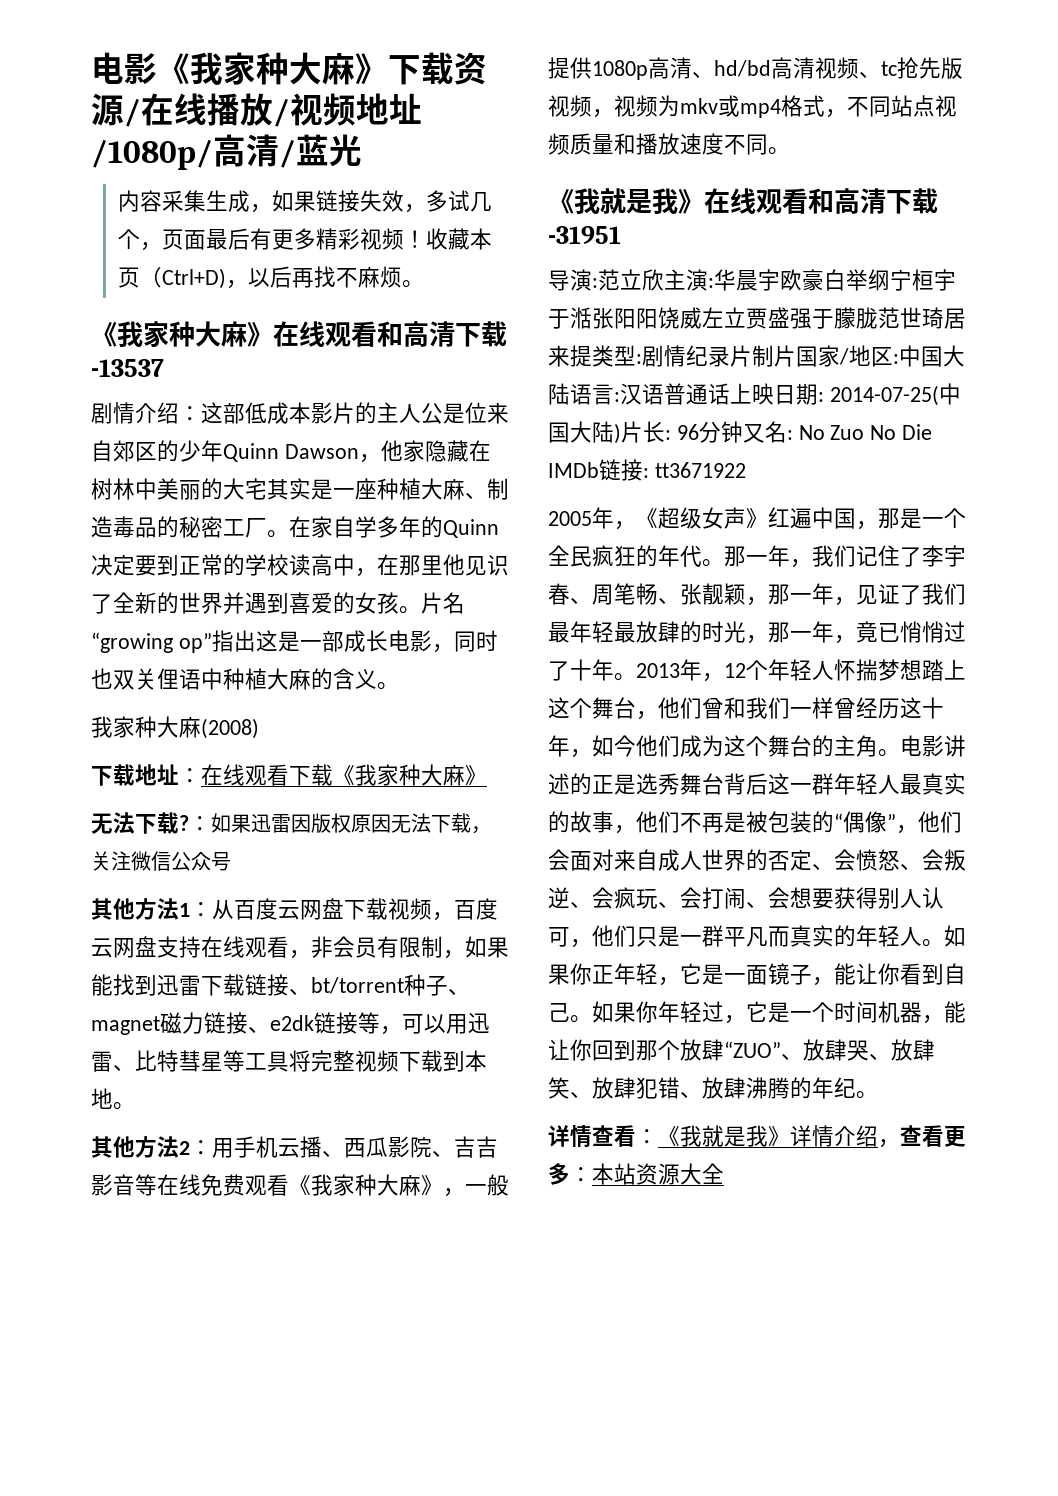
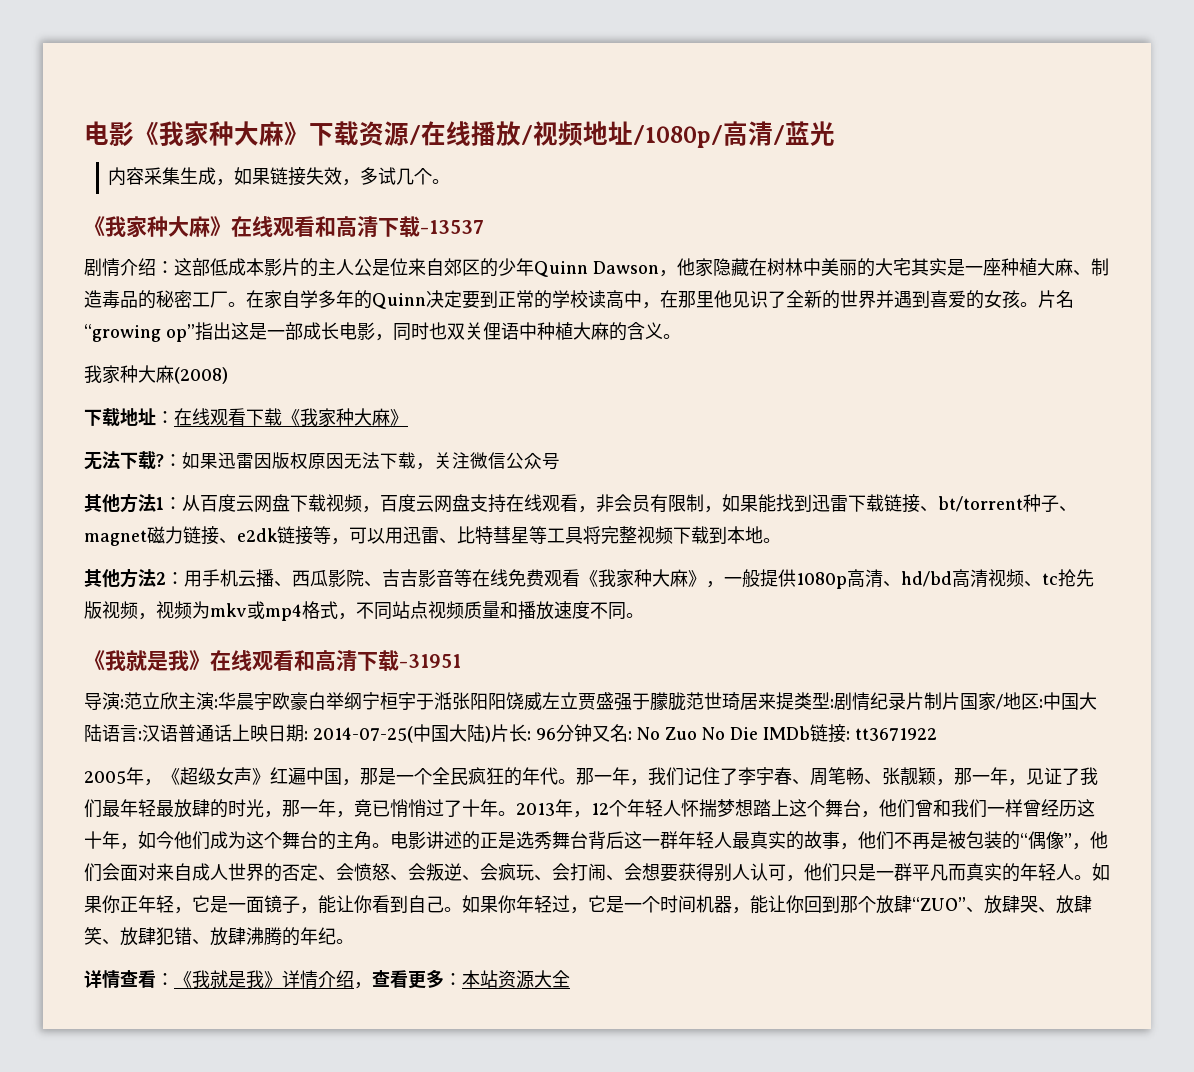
- 内容采集生成，如果链接失效，多试几个，页面最后有更多精彩视频！收藏本页（Ctrl+D)，以后再找不麻烦。
+ 内容采集生成，如果链接失效，多试几个。

